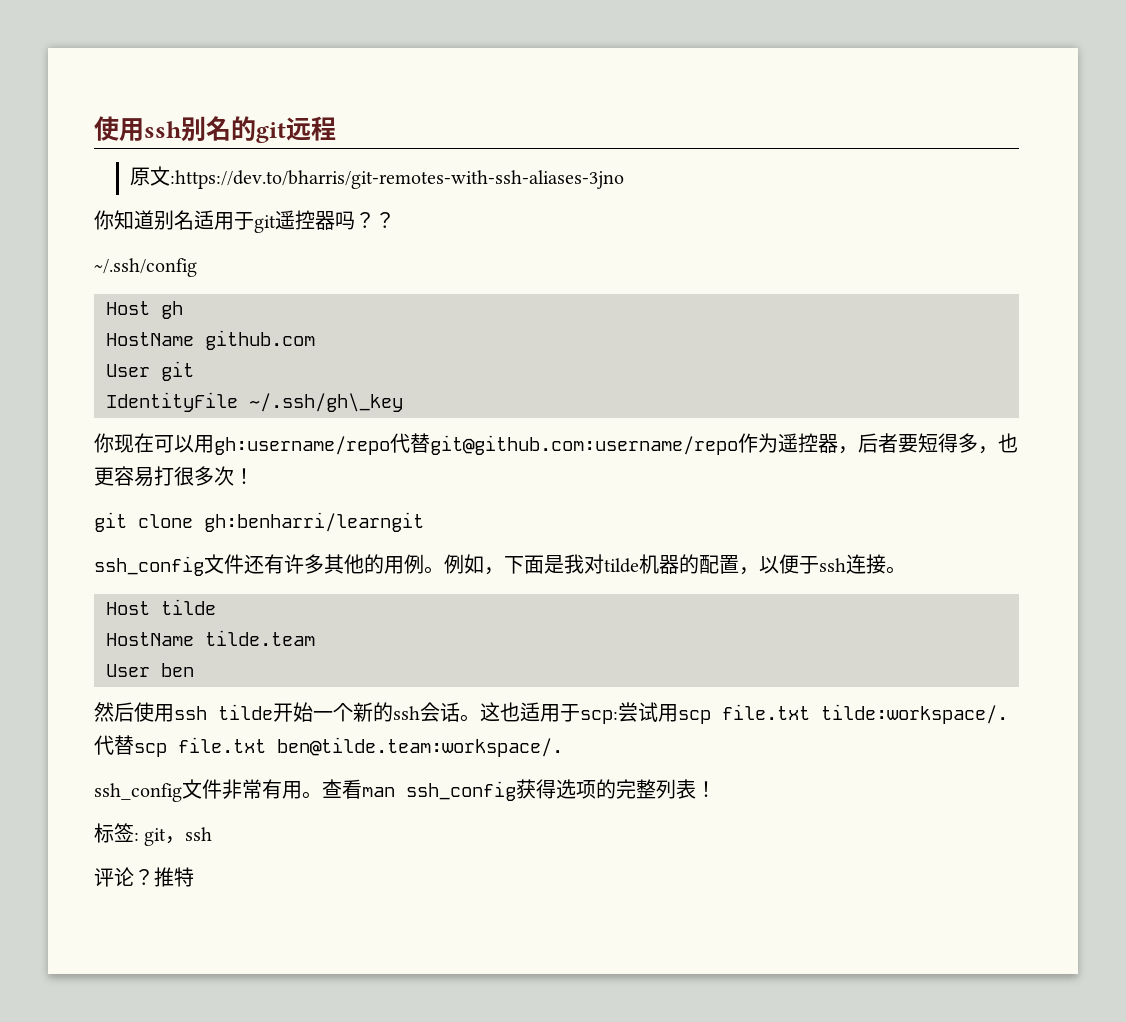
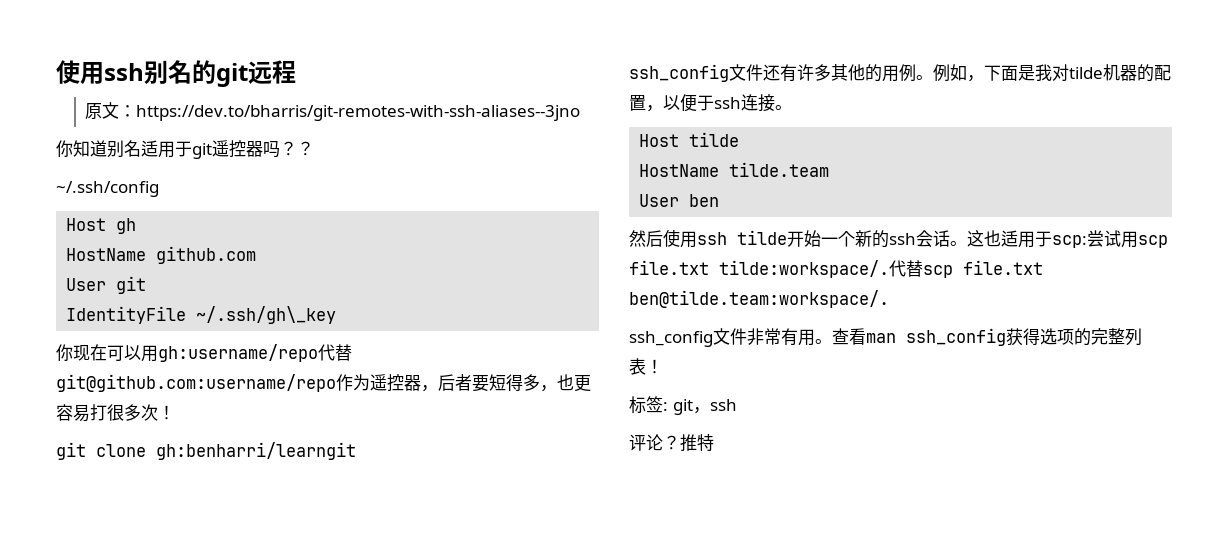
- 原文:https://dev.to/bharris/git-remotes-with-ssh-aliases-3jno
+ 原文：https://dev.to/bharris/git-remotes-with-ssh-aliases--3jno

